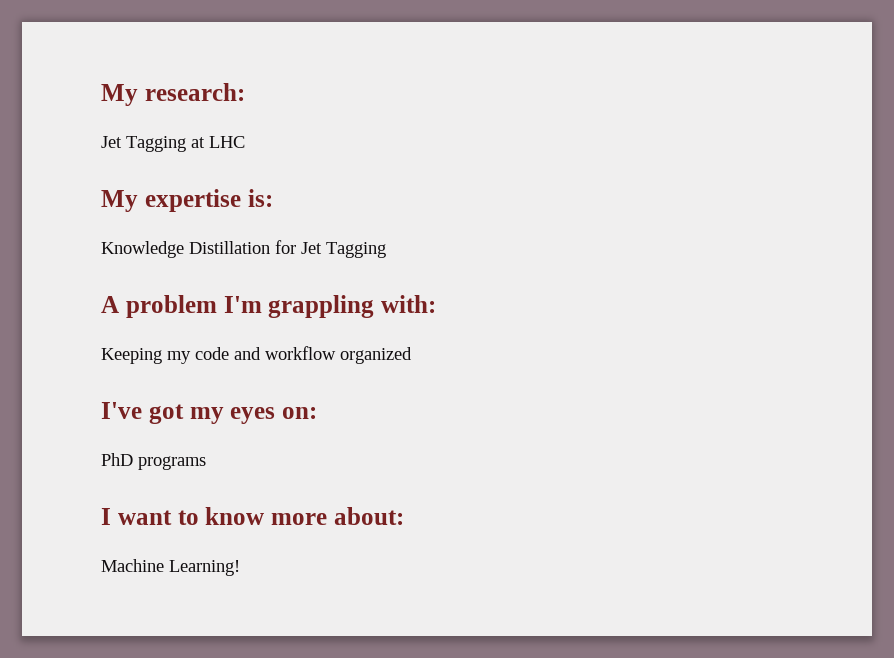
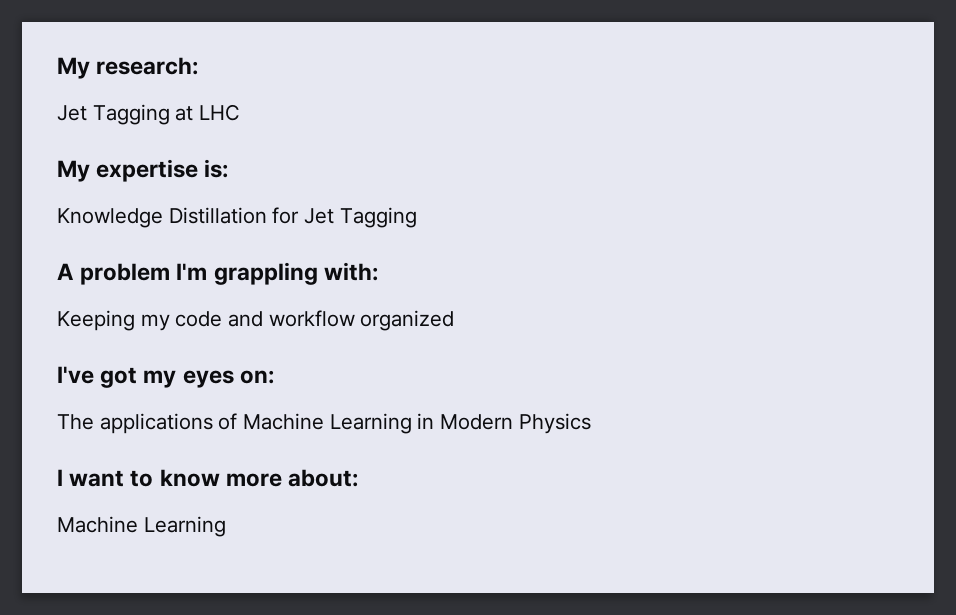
- PhD programs
+ The applications of Machine Learning in Modern Physics
  I want to know more about:
- Machine Learning!
+ Machine Learning

